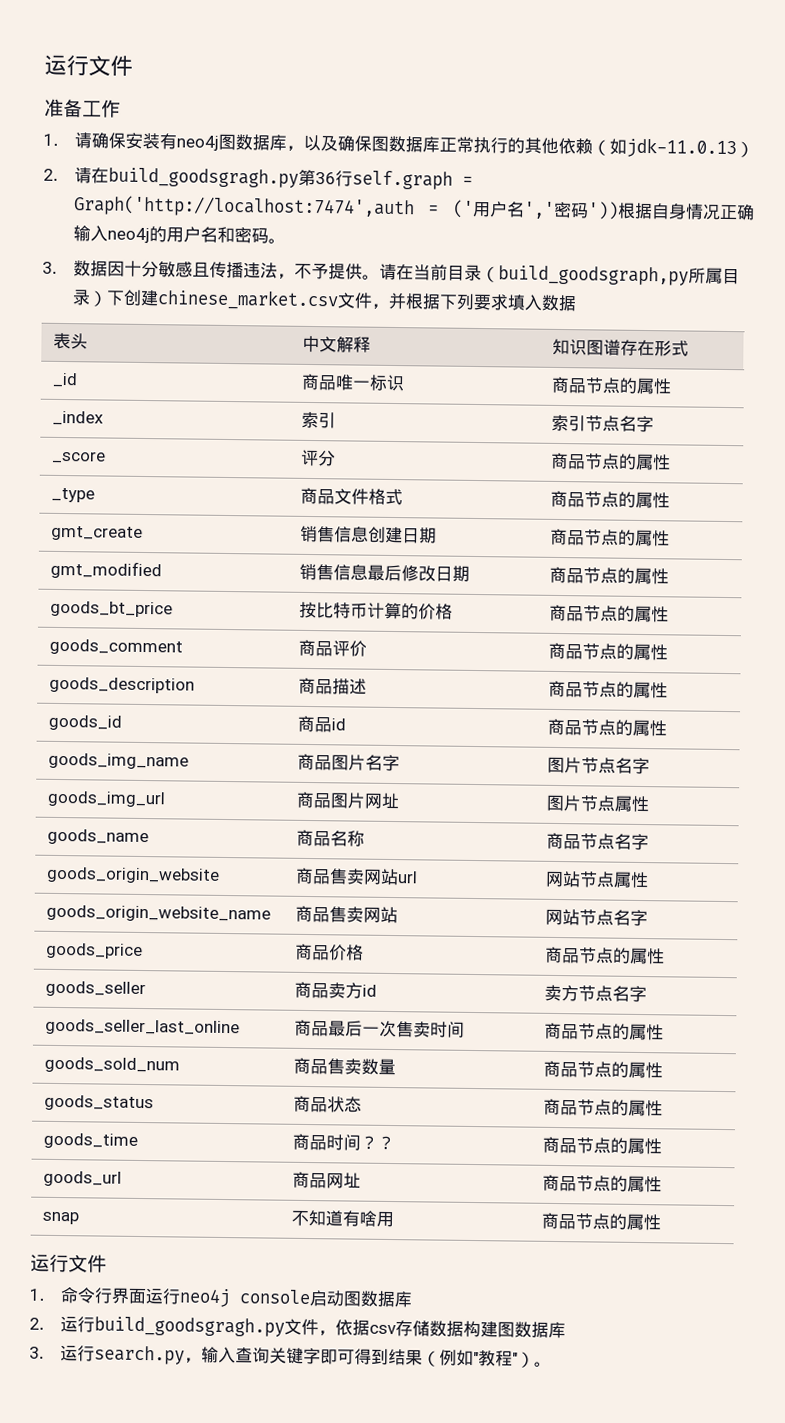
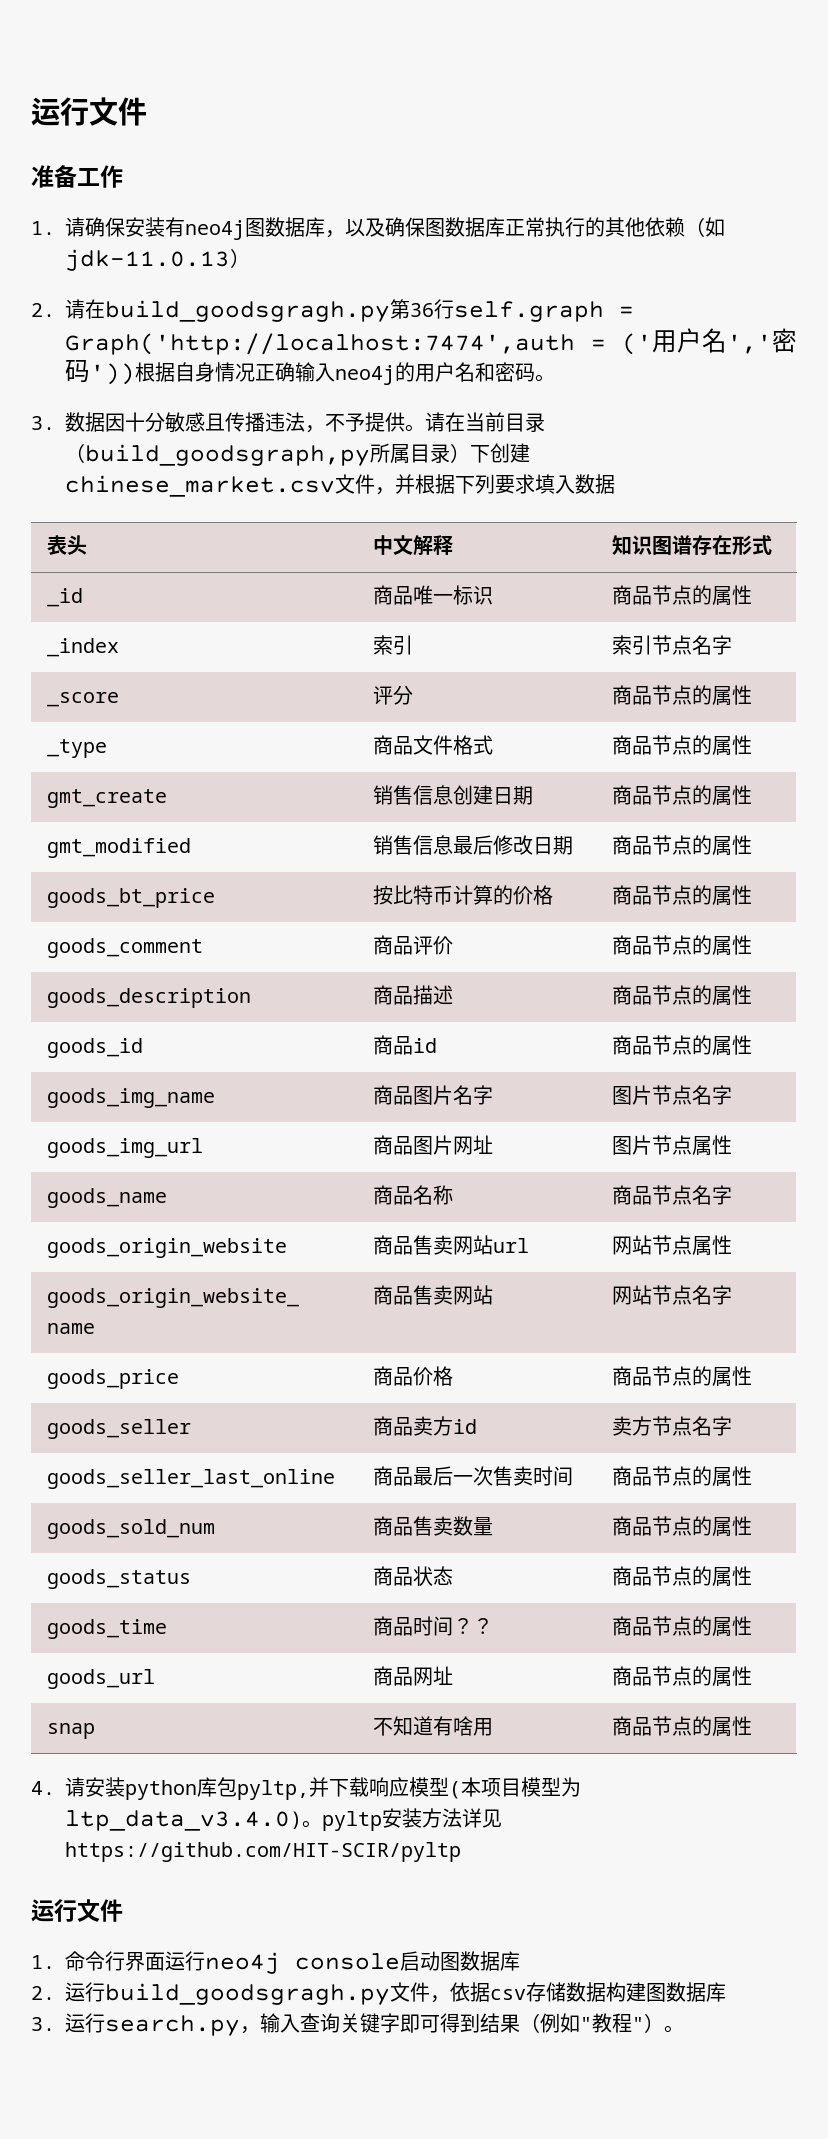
+ 4.请安装python库包pyltp,并下载响应模型(本项目模型为ltp_data_v3.4.0)。pyltp安装方法详见https://github.com/HIT-SCIR/pyltp

